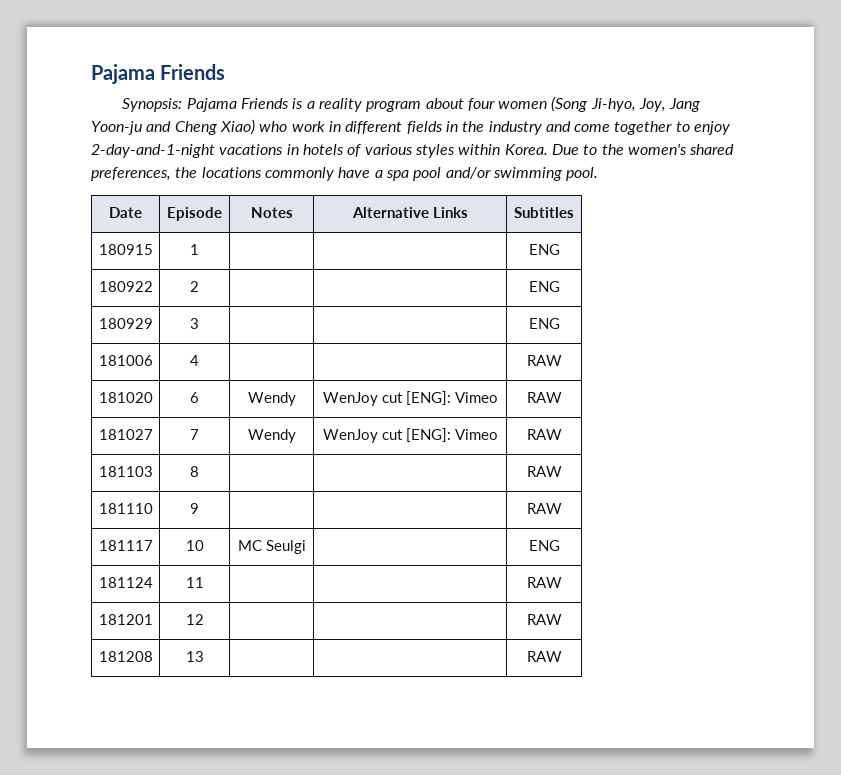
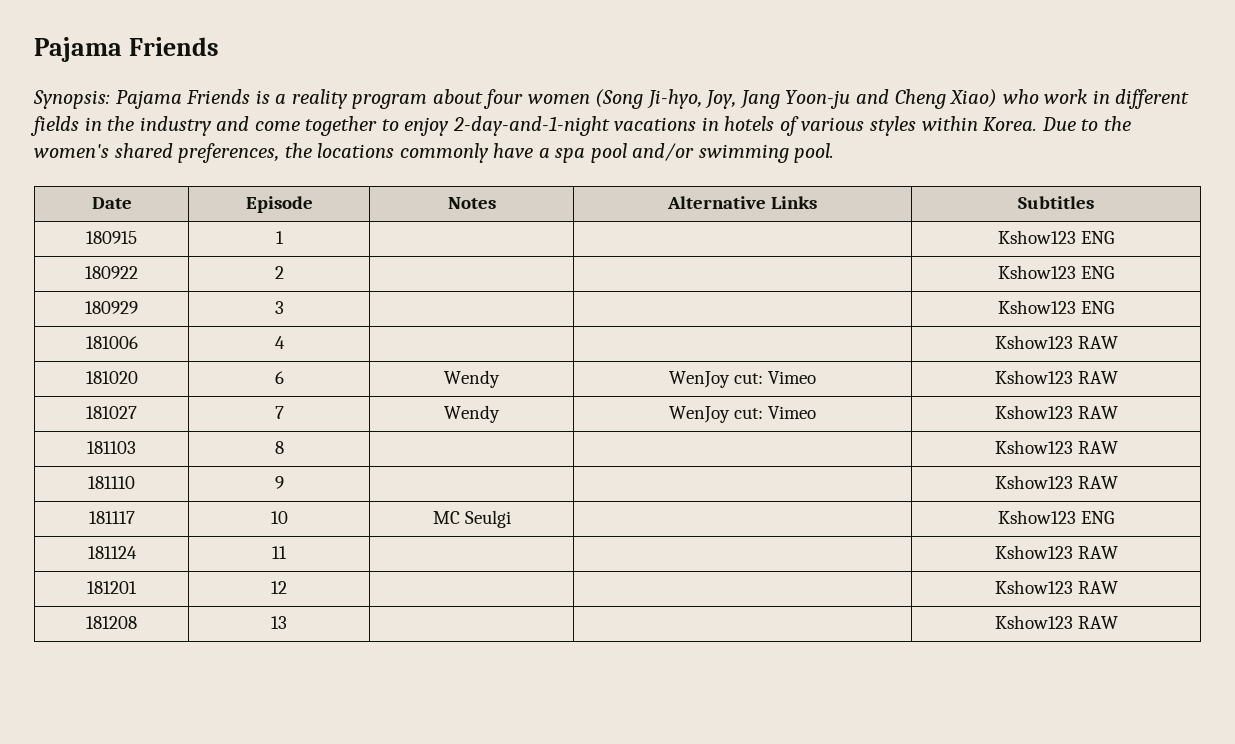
- 180915 | 1 | | | ENG
+ 180915 | 1 | | | Kshow123 ENG
- 180922 | 2 | | | ENG
+ 180922 | 2 | | | Kshow123 ENG
- 180929 | 3 | | | ENG
+ 180929 | 3 | | | Kshow123 ENG
- 181006 | 4 | | | RAW
+ 181006 | 4 | | | Kshow123 RAW
- 181020 | 6 | Wendy | WenJoy cut [ENG]: Vimeo | RAW
+ 181020 | 6 | Wendy | WenJoy cut: Vimeo | Kshow123 RAW
- 181027 | 7 | Wendy | WenJoy cut [ENG]: Vimeo | RAW
+ 181027 | 7 | Wendy | WenJoy cut: Vimeo | Kshow123 RAW
- 181103 | 8 | | | RAW
+ 181103 | 8 | | | Kshow123 RAW
- 181110 | 9 | | | RAW
+ 181110 | 9 | | | Kshow123 RAW
- 181117 | 10 | MC Seulgi | | ENG
+ 181117 | 10 | MC Seulgi | | Kshow123 ENG
- 181124 | 11 | | | RAW
+ 181124 | 11 | | | Kshow123 RAW
- 181201 | 12 | | | RAW
+ 181201 | 12 | | | Kshow123 RAW
- 181208 | 13 | | | RAW
+ 181208 | 13 | | | Kshow123 RAW

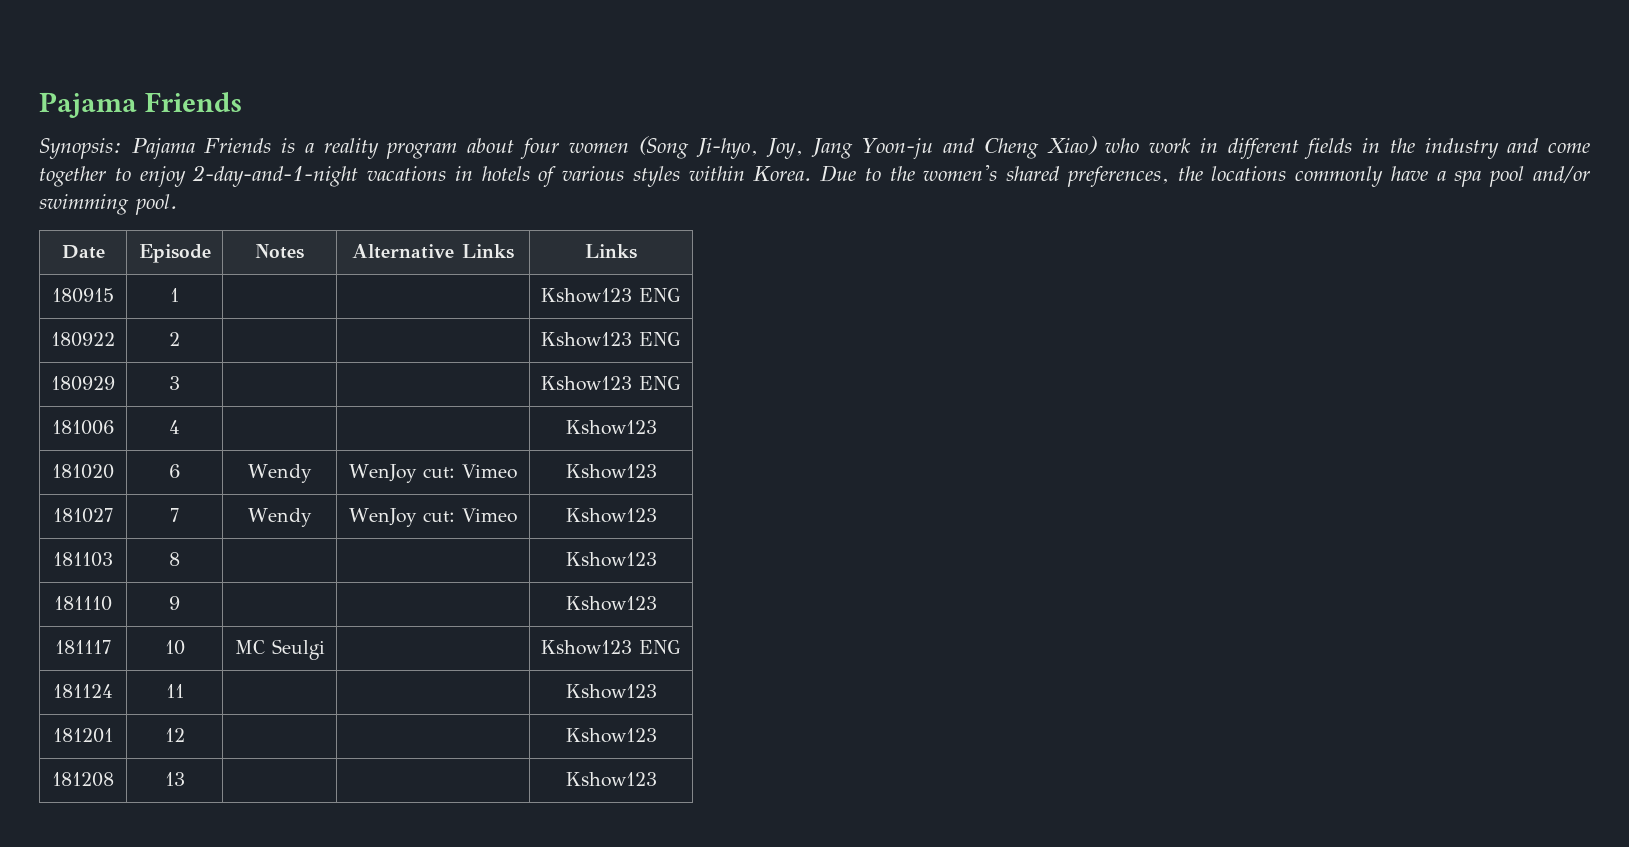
- Date | Episode | Notes | Alternative Links | Subtitles
+ Date | Episode | Notes | Alternative Links | Links
- 181006 | 4 | | | Kshow123 RAW
+ 181006 | 4 | | | Kshow123
- 181020 | 6 | Wendy | WenJoy cut: Vimeo | Kshow123 RAW
+ 181020 | 6 | Wendy | WenJoy cut: Vimeo | Kshow123
- 181027 | 7 | Wendy | WenJoy cut: Vimeo | Kshow123 RAW
+ 181027 | 7 | Wendy | WenJoy cut: Vimeo | Kshow123
- 181103 | 8 | | | Kshow123 RAW
+ 181103 | 8 | | | Kshow123
- 181110 | 9 | | | Kshow123 RAW
+ 181110 | 9 | | | Kshow123
- 181124 | 11 | | | Kshow123 RAW
+ 181124 | 11 | | | Kshow123
- 181201 | 12 | | | Kshow123 RAW
+ 181201 | 12 | | | Kshow123
- 181208 | 13 | | | Kshow123 RAW
+ 181208 | 13 | | | Kshow123

